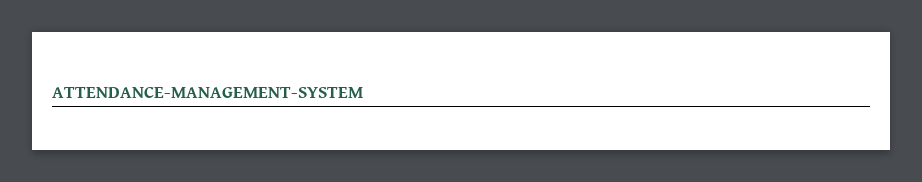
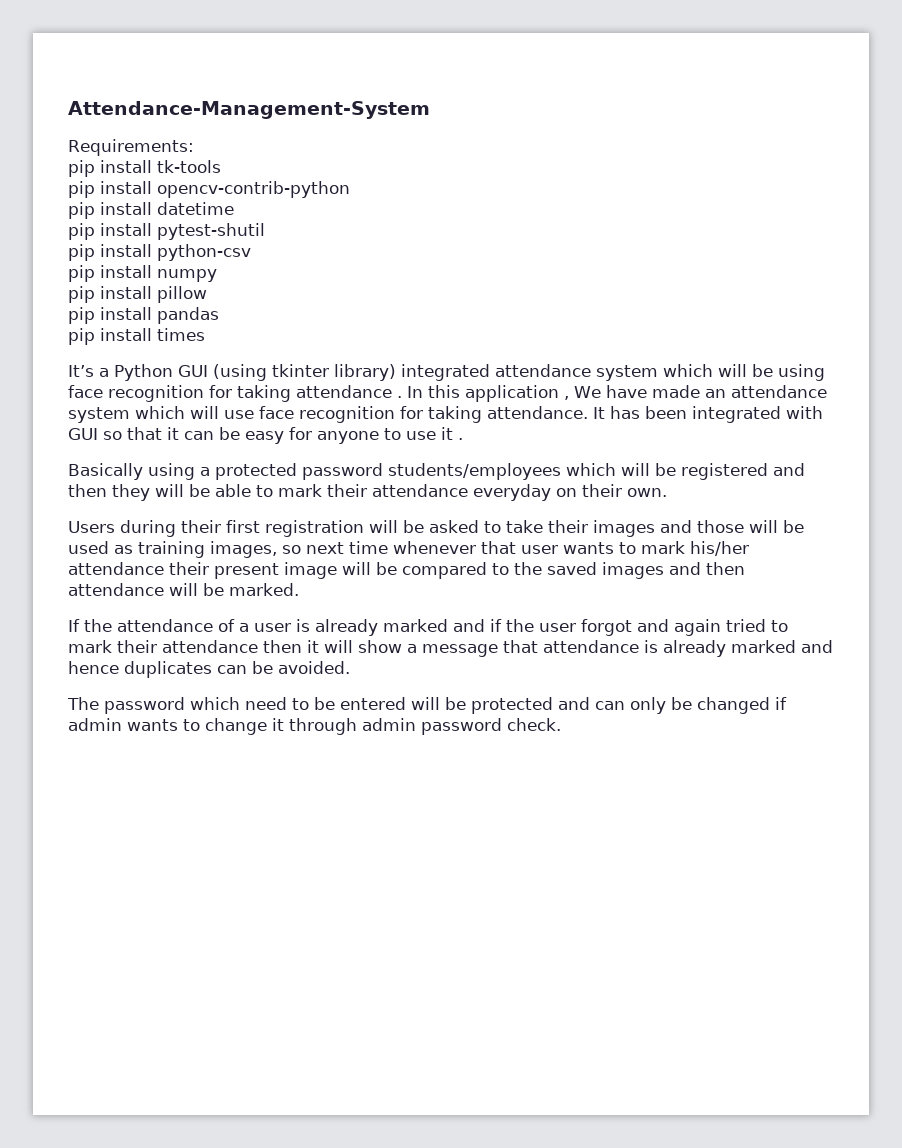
- ATTENDANCE-MANAGEMENT-SYSTEM
+ Attendance-Management-System
+ Requirements:
+ pip install tk-tools
+ pip install opencv-contrib-python
+ pip install datetime
+ pip install pytest-shutil
+ pip install python-csv
+ pip install numpy
+ pip install pillow
+ pip install pandas
+ pip install times
+ It’s a Python GUI (using tkinter library) integrated attendance system which will be using face recognition for taking attendance . In this application , We have made an attendance system which will use face recognition for taking attendance. It has been integrated with GUI so that it can be easy for anyone to use it .
+ Basically using a protected password students/employees which will be registered and then they will be able to mark their attendance everyday on their own.
+ Users during their first registration will be asked to take their images and those will be used as training images, so next time whenever that user wants to mark his/her attendance their present image will be compared to the saved images and then attendance will be marked.
+ If the attendance of a user is already marked and if the user forgot and again tried to mark their attendance then it will show a message that attendance is already marked and hence duplicates can be avoided.
+ The password which need to be entered will be protected and can only be changed if admin wants to change it through admin password check.

